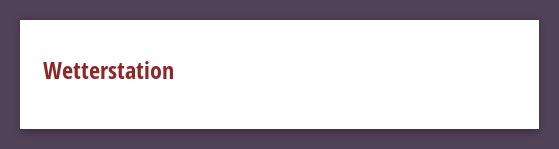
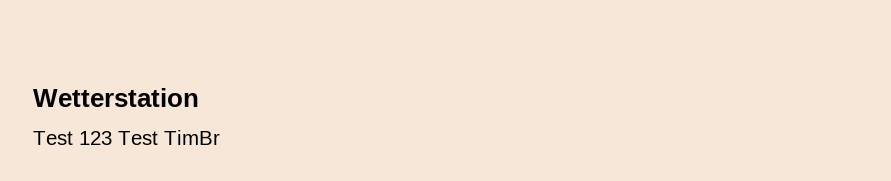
+ Test 123 Test TimBr

